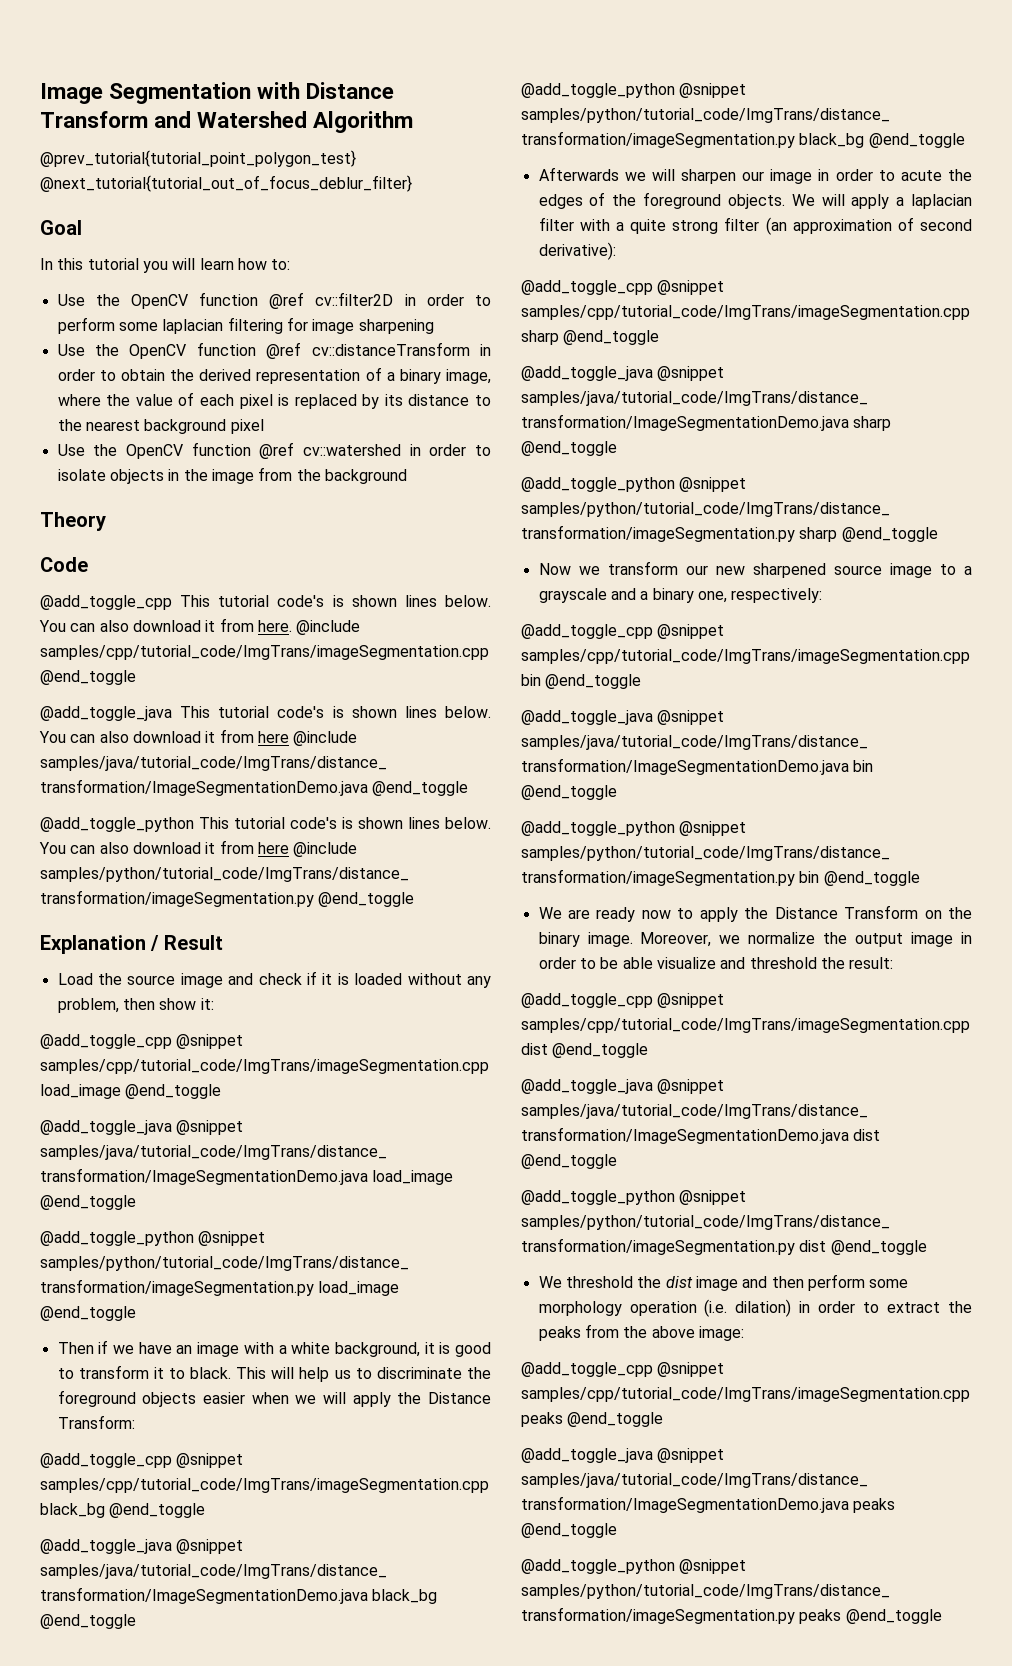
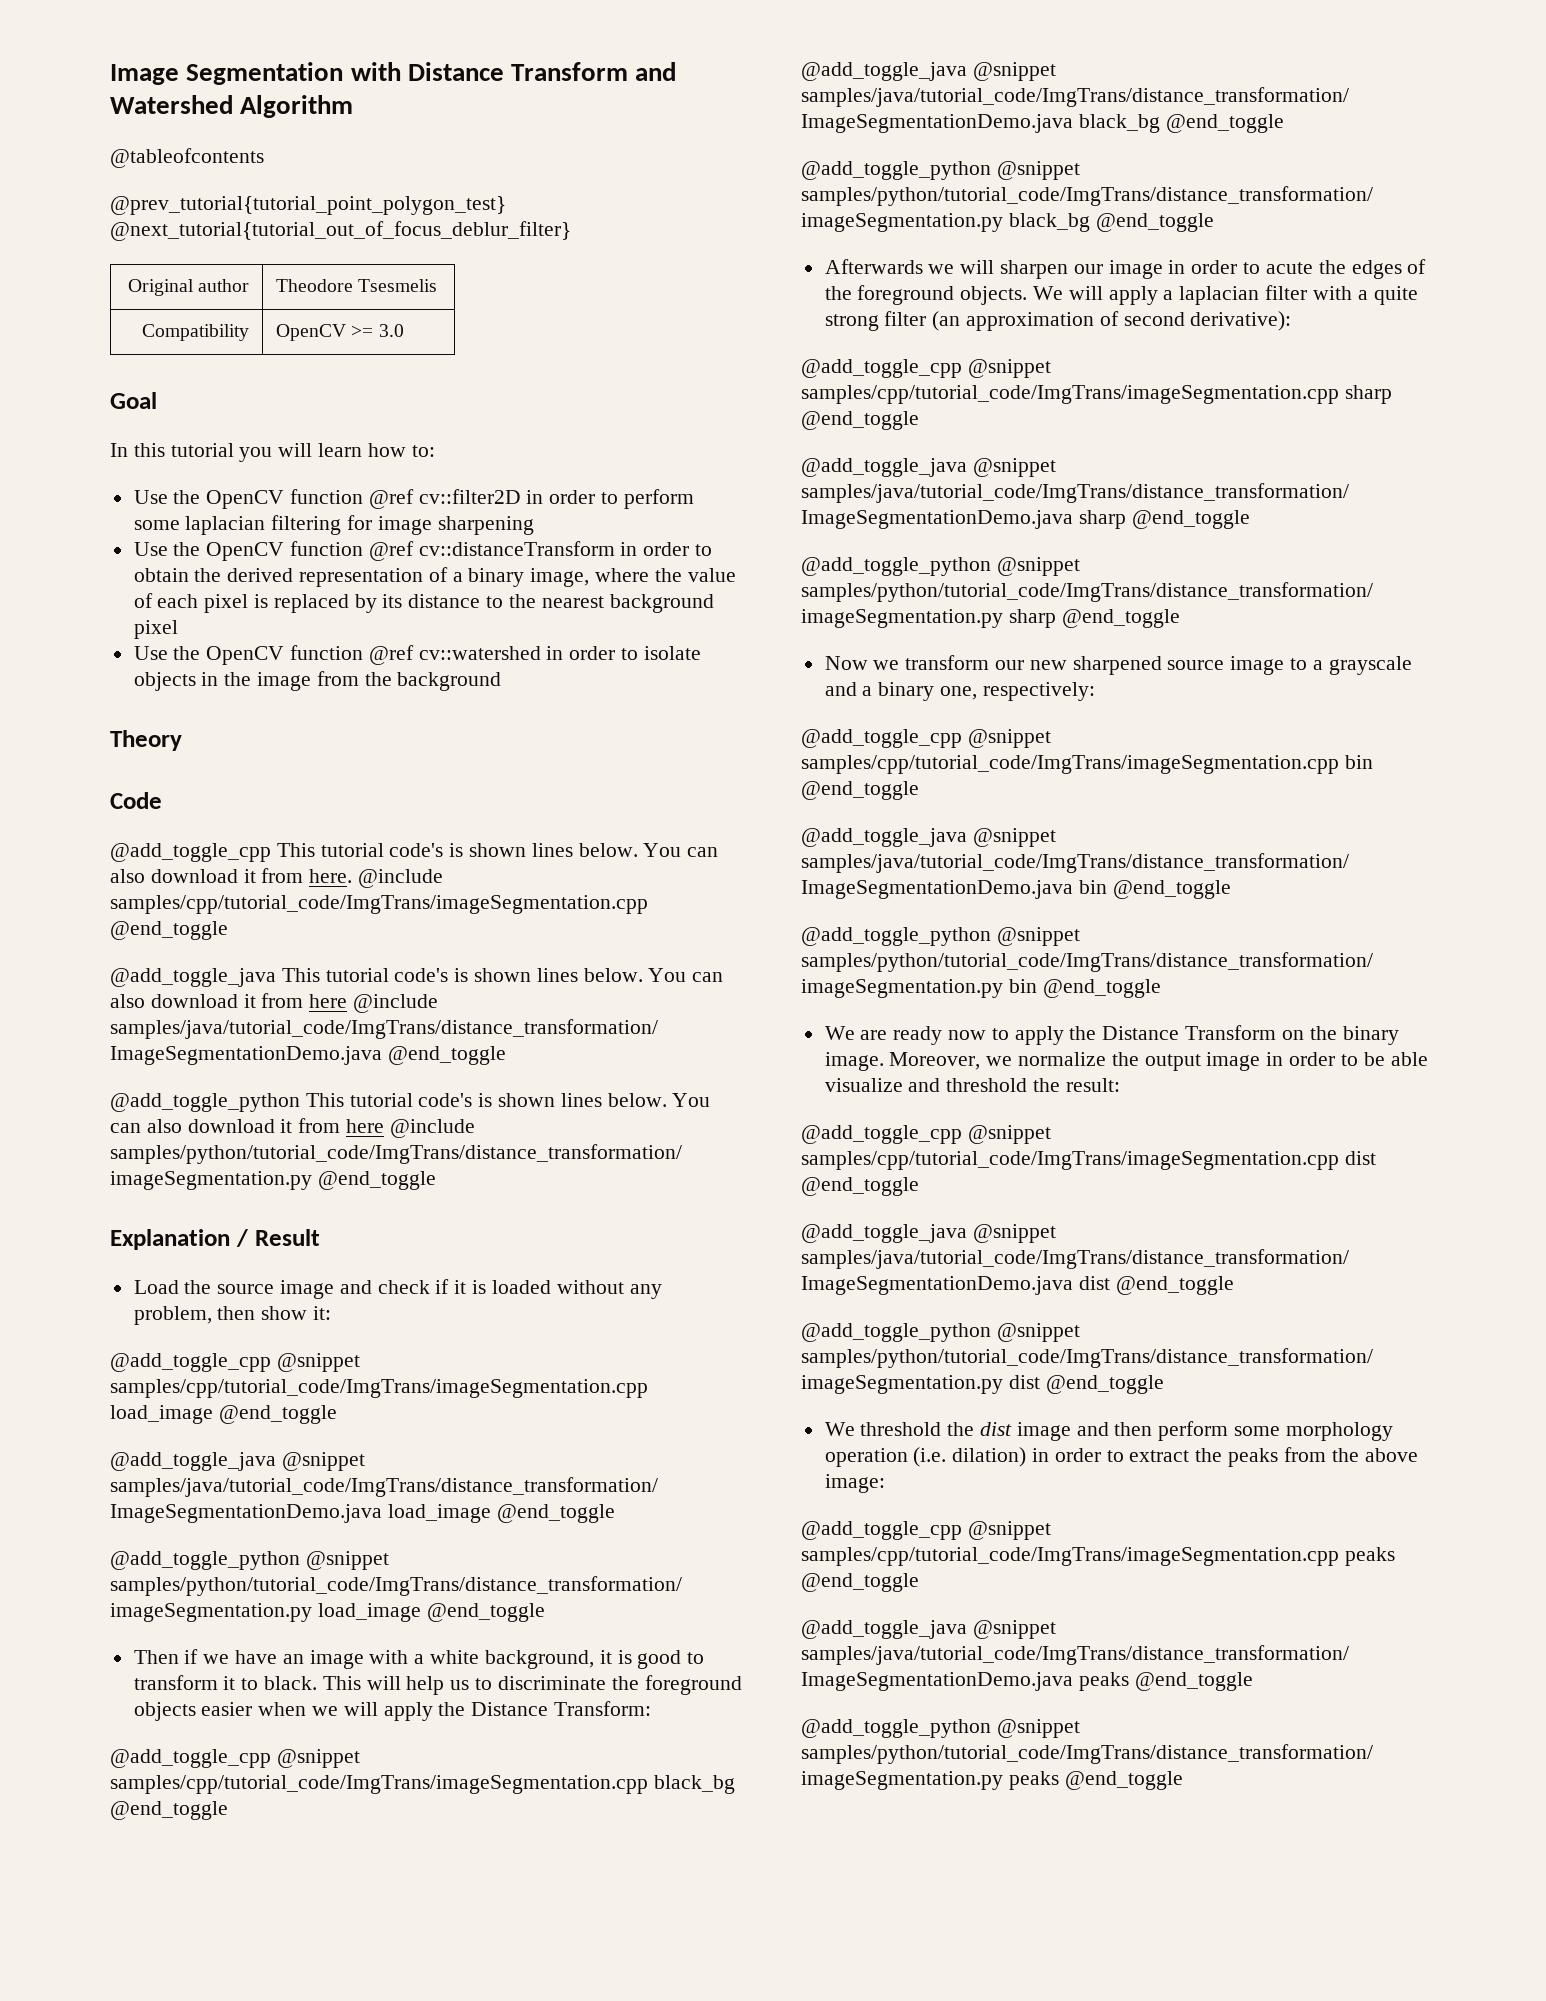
+ @tableofcontents
+ Original author | Theodore Tsesmelis
+ Compatibility | OpenCV >= 3.0

